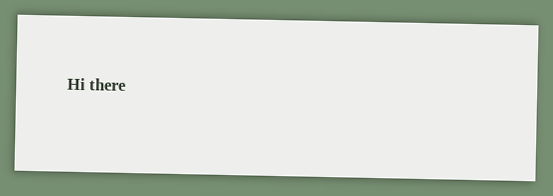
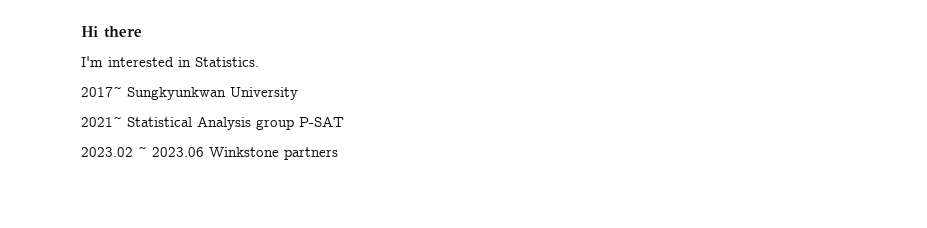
+ I'm interested in Statistics.
+ 2017~ Sungkyunkwan University
+ 2021~ Statistical Analysis group P-SAT
+ 2023.02 ~ 2023.06 Winkstone partners

